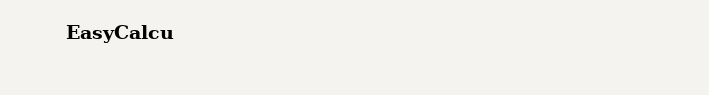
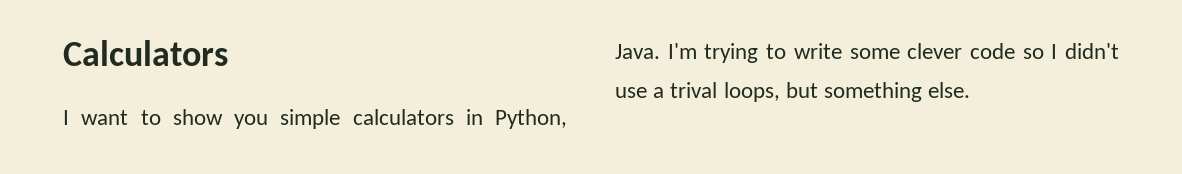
- EasyCalcu
+ Calculators
+ I want to show you simple calculators in Python, Java. I'm trying to write some clever code so I didn't use a trival loops, but something else.

